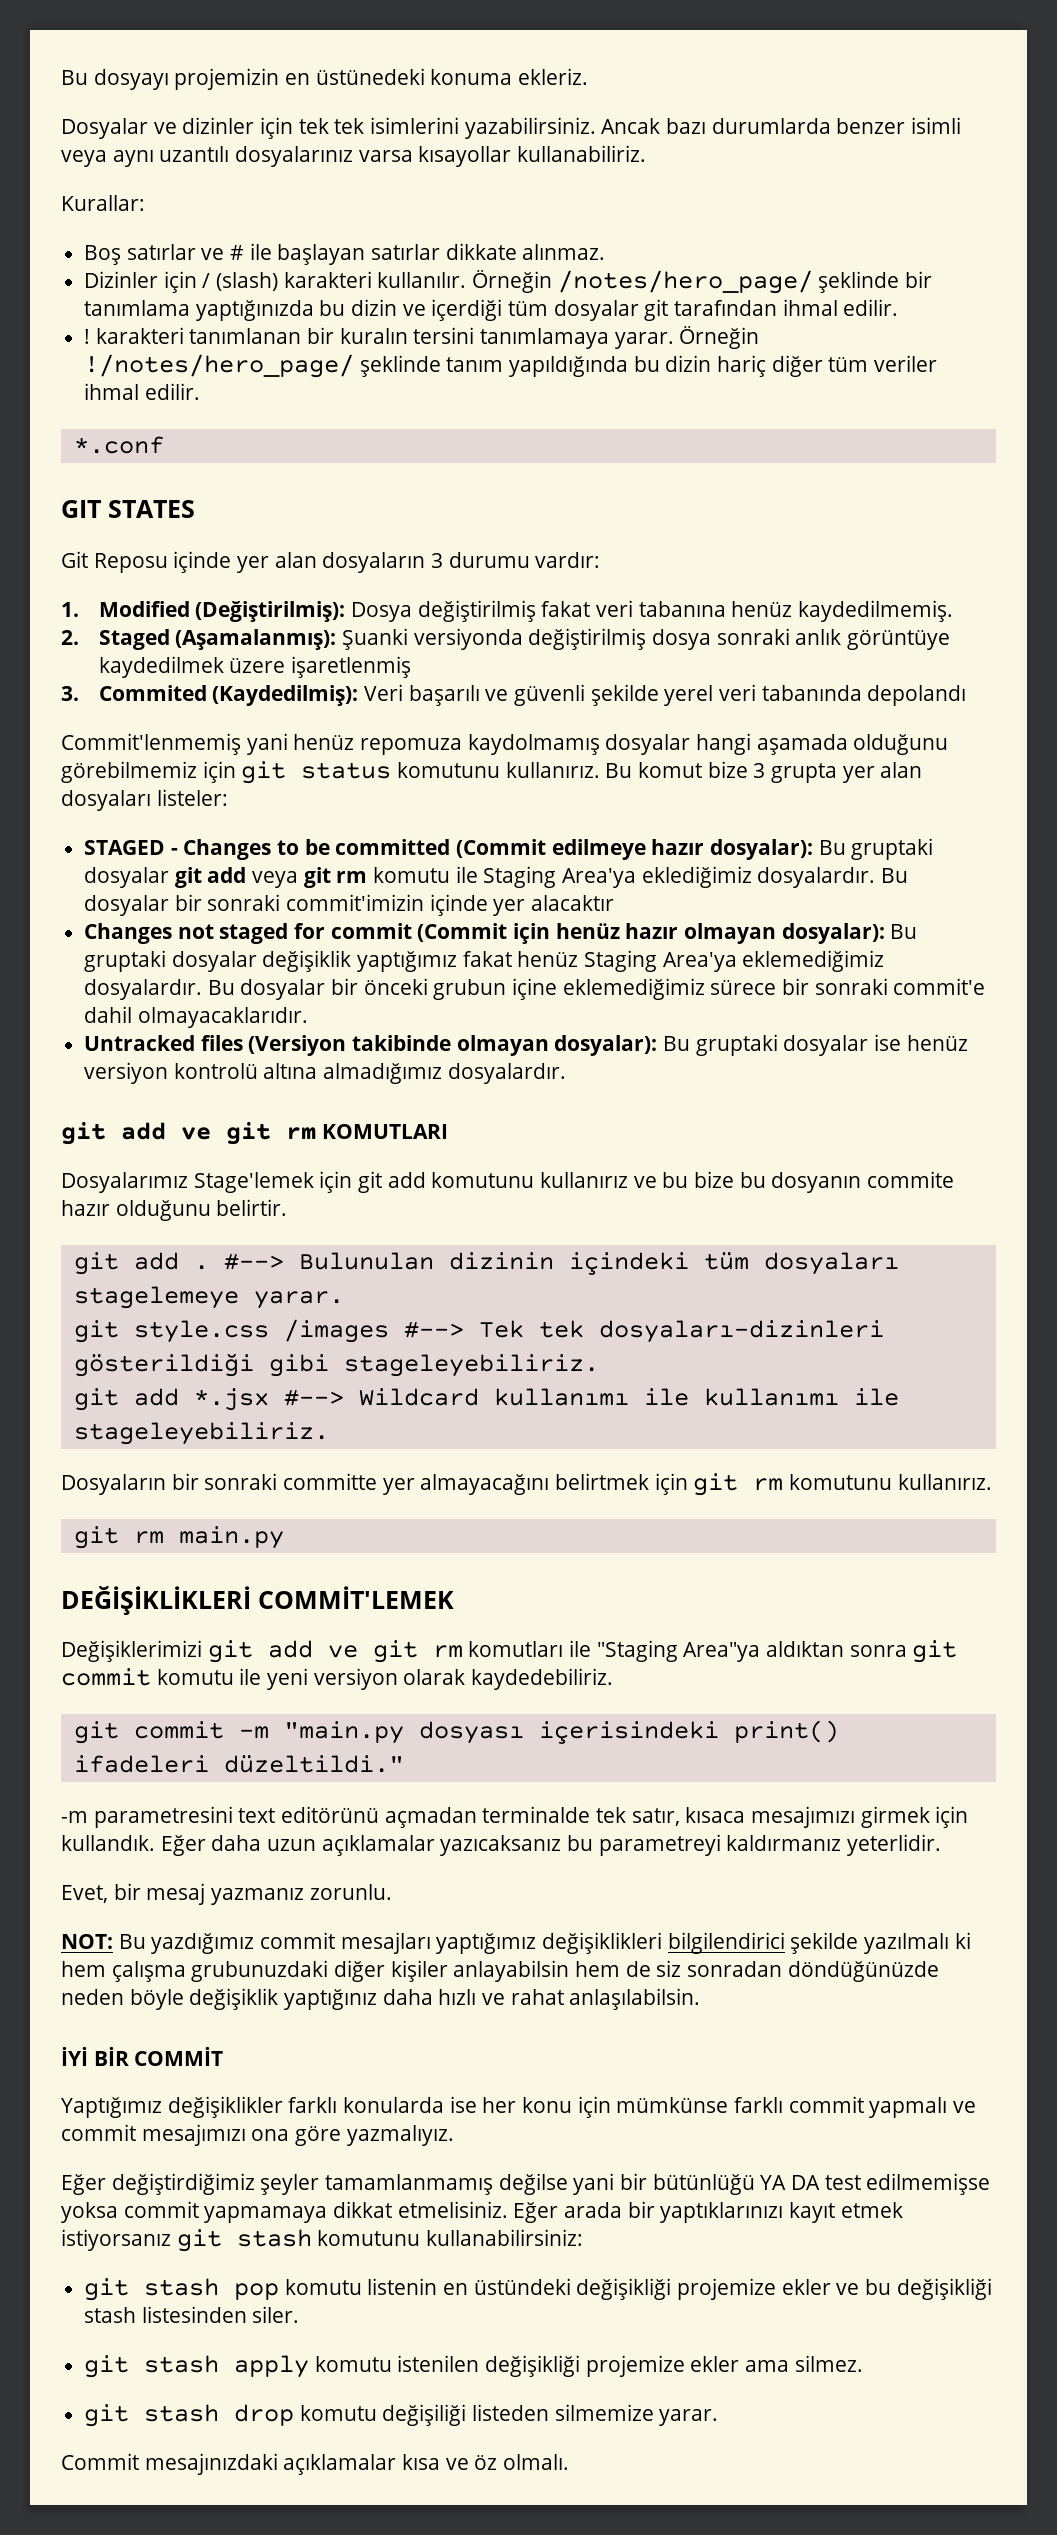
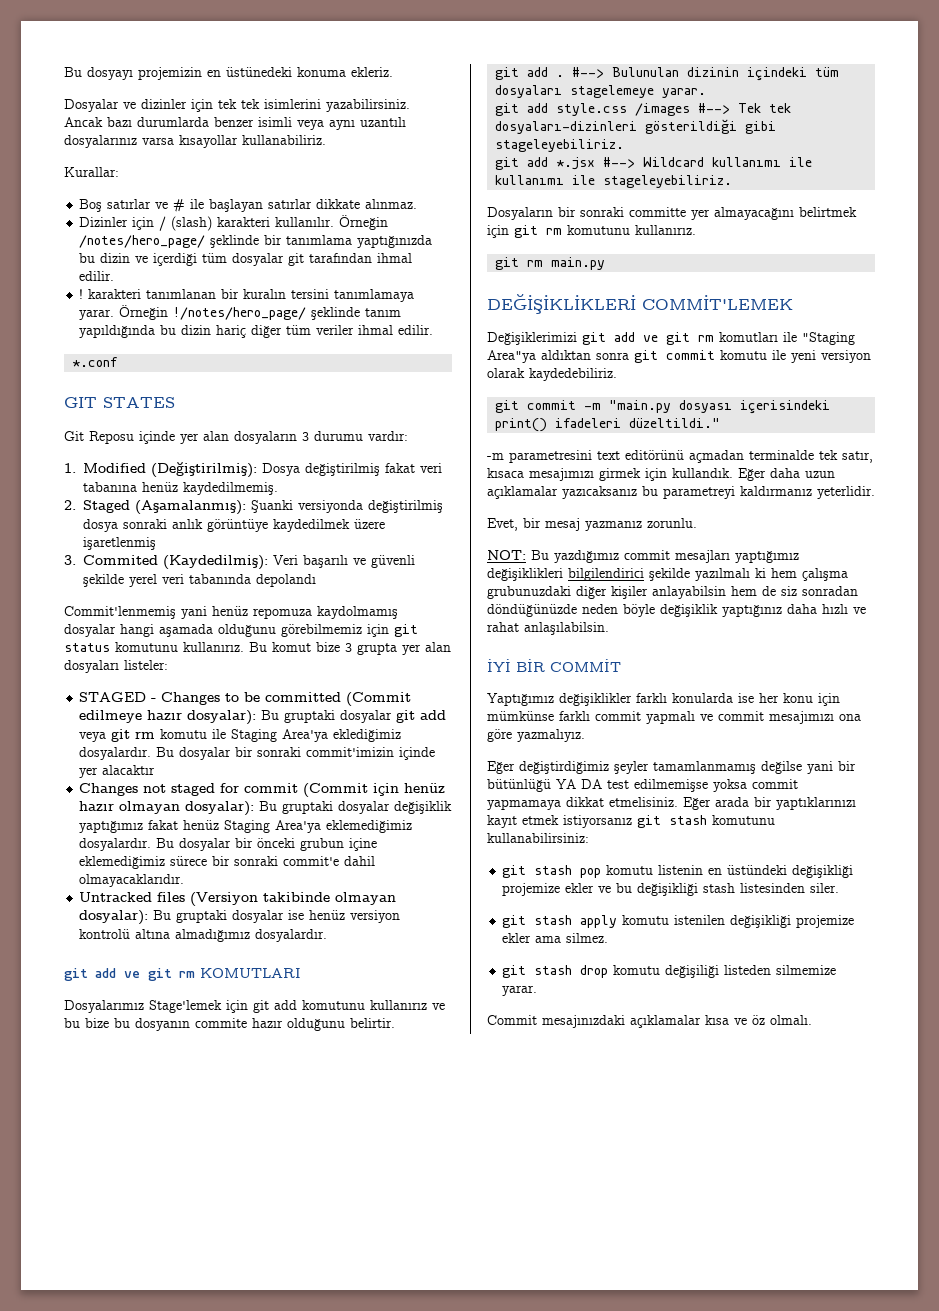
- git style.css /images #--> Tek tek dosyaları-dizinleri gösterildiği gibi stageleyebiliriz.
+ git add style.css /images #--> Tek tek dosyaları-dizinleri gösterildiği gibi stageleyebiliriz.

